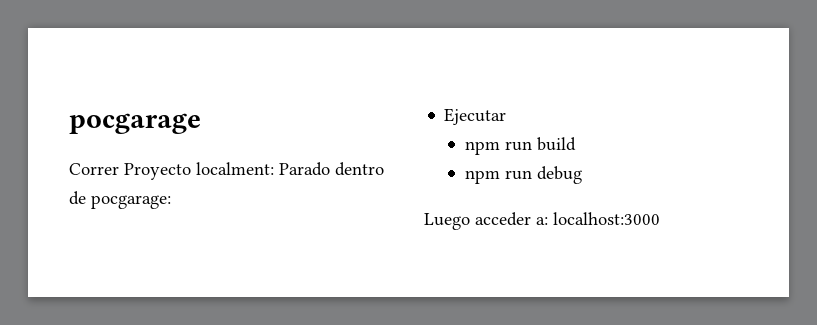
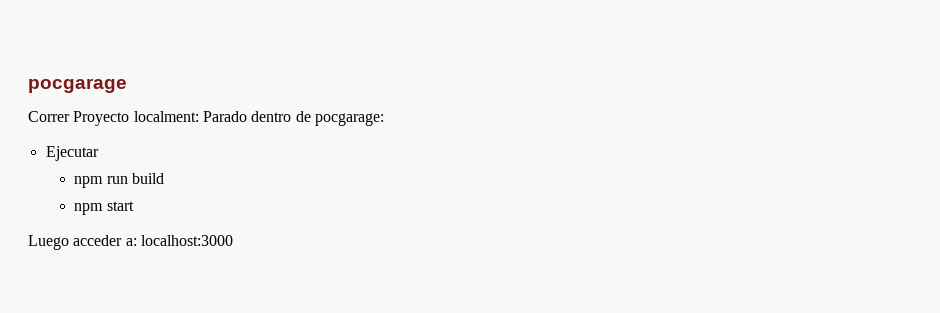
- npm run debug
+ npm start

